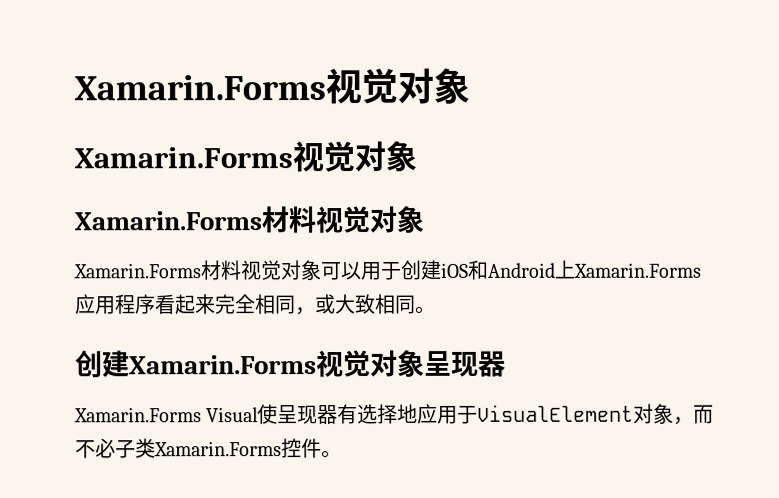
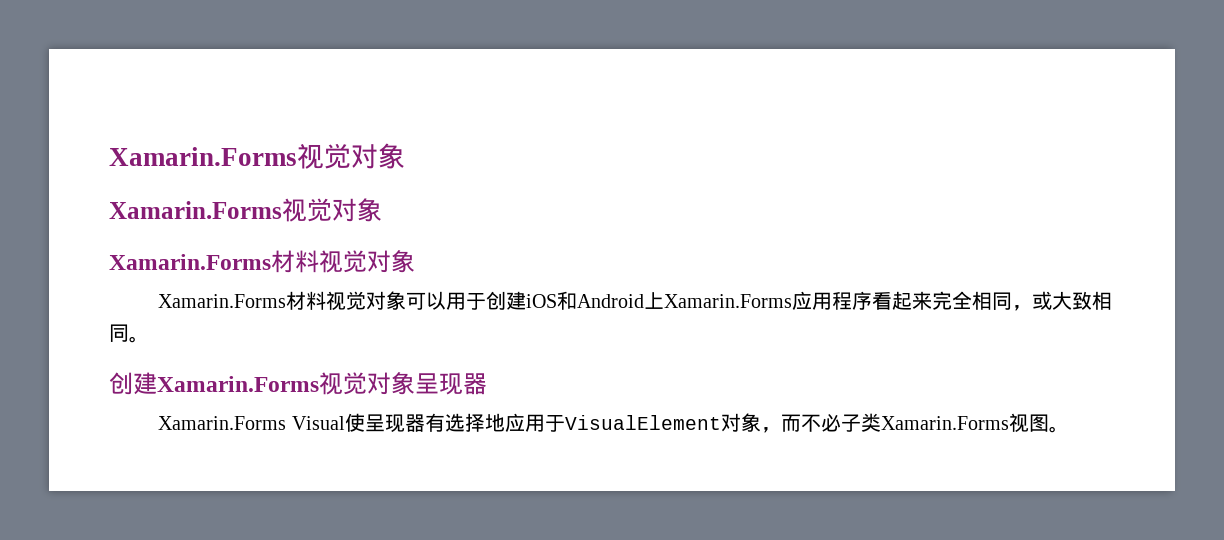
- Xamarin.Forms Visual使呈现器有选择地应用于VisualElement对象，而不必子类Xamarin.Forms控件。
+ Xamarin.Forms Visual使呈现器有选择地应用于VisualElement对象，而不必子类Xamarin.Forms视图。

